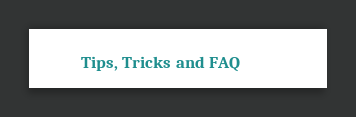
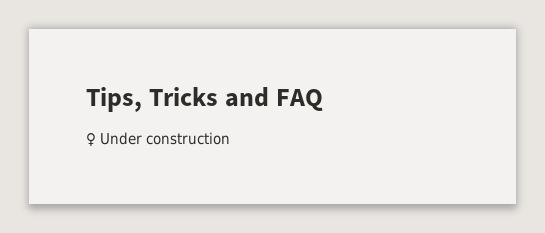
+ ♀ Under construction

